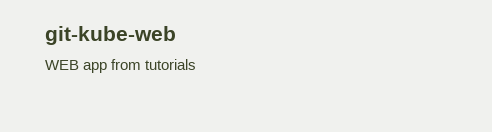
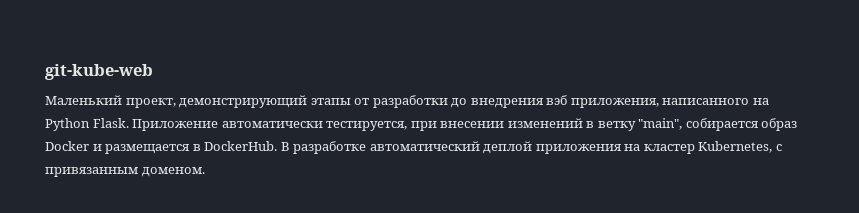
- WEB app from tutorials
+ Маленький проект, демонстрирующий этапы от разработки до внедрения вэб приложения, написанного на Python Flask. Приложение автоматически тестируется, при внесении изменений в ветку "main", собирается образ Docker и размещается в DockerHub. В разработке автоматический деплой приложения на кластер Kubernetes, с привязанным доменом.

